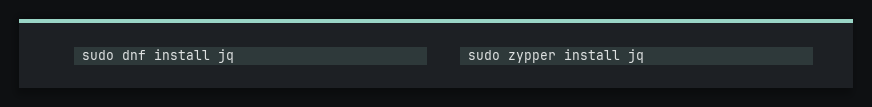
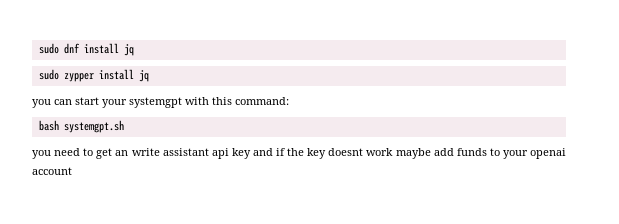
+ you can start your systemgpt with this command:
+ bash systemgpt.sh
+ you need to get an write assistant api key and if the key doesnt work maybe add funds to your openai account

